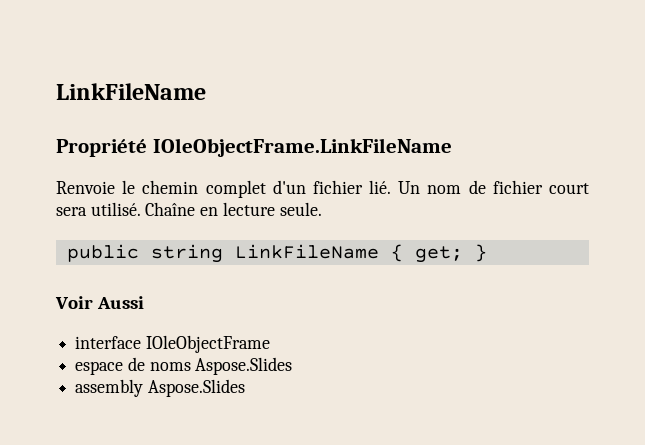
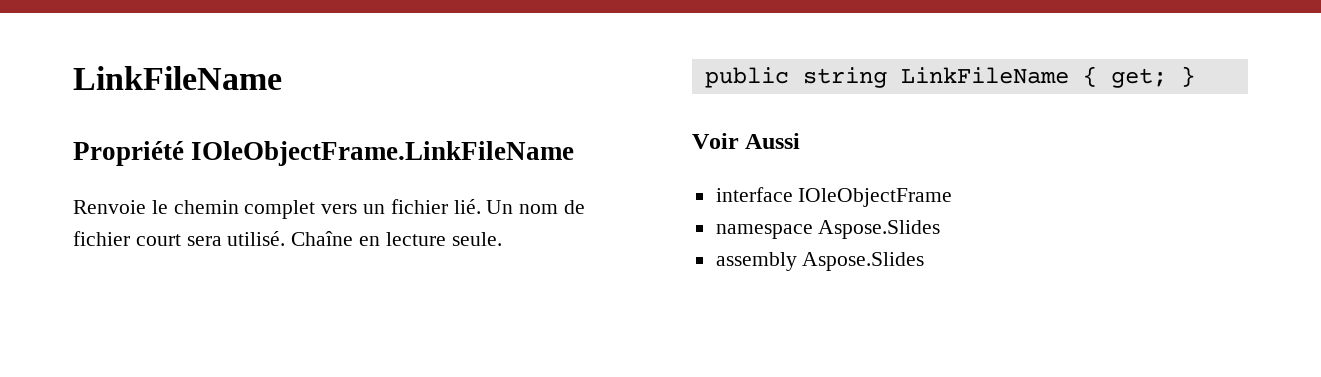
- Renvoie le chemin complet d'un fichier lié.
+ Renvoie le chemin complet vers un fichier lié.
- espace de noms Aspose.Slides
+ namespace Aspose.Slides

